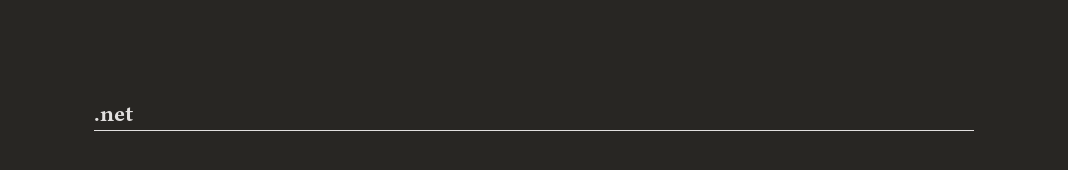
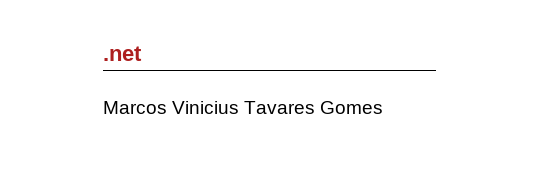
+ Marcos Vinicius Tavares Gomes

